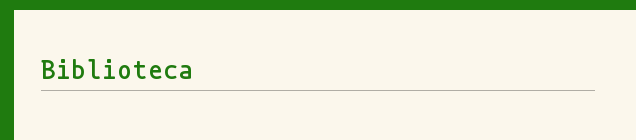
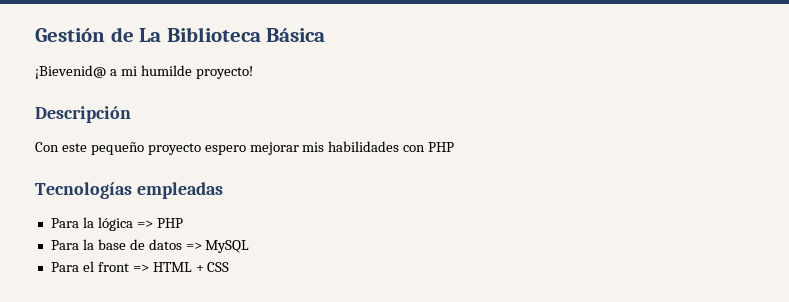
- Biblioteca
+ Gestión de La Biblioteca Básica
+ ¡Bievenid@ a mi humilde proyecto!
+ Descripción
+ Con este pequeño proyecto espero mejorar mis habilidades con PHP
+ Tecnologías empleadas
+ Para la lógica => PHP
+ Para la base de datos => MySQL
+ Para el front => HTML + CSS

